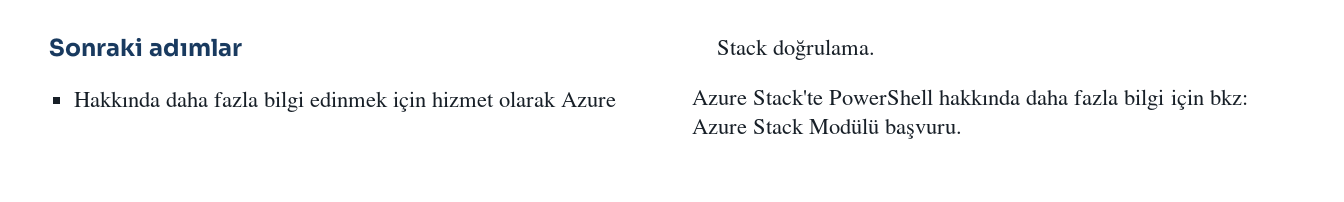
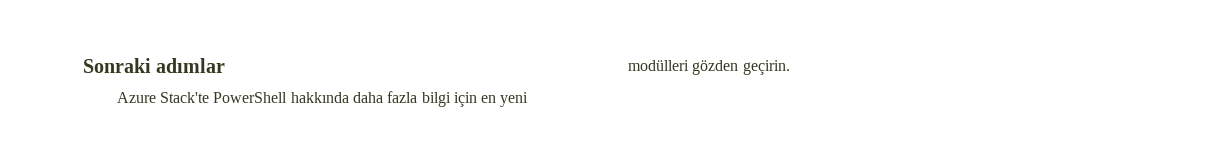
- Hakkında daha fazla bilgi edinmek için hizmet olarak Azure Stack doğrulama.
- Azure Stack'te PowerShell hakkında daha fazla bilgi için bkz: Azure Stack Modülü başvuru.
+ Azure Stack'te PowerShell hakkında daha fazla bilgi için en yeni modülleri gözden geçirin.

